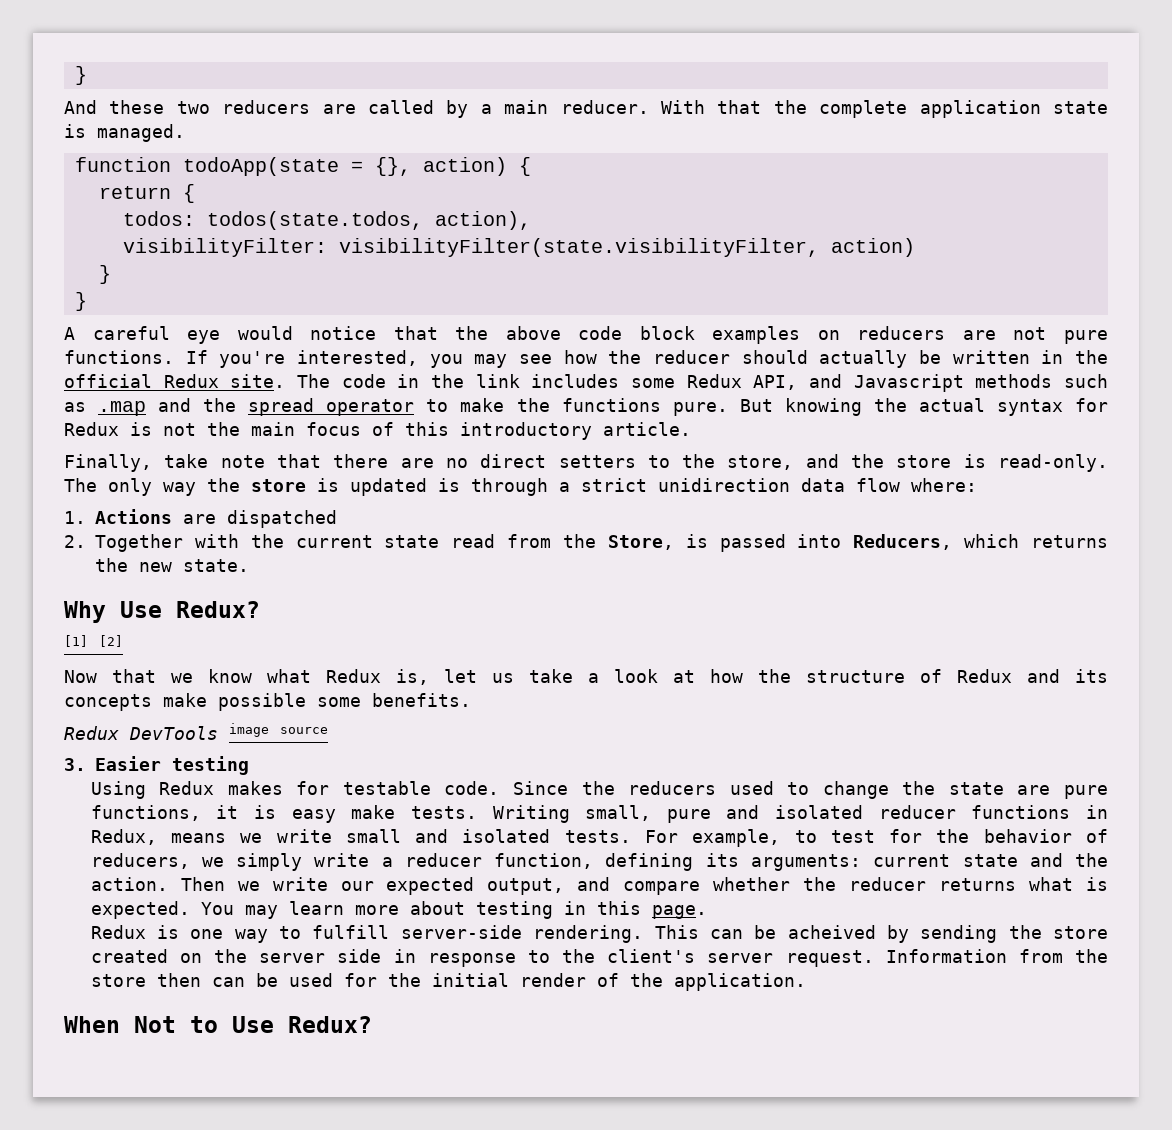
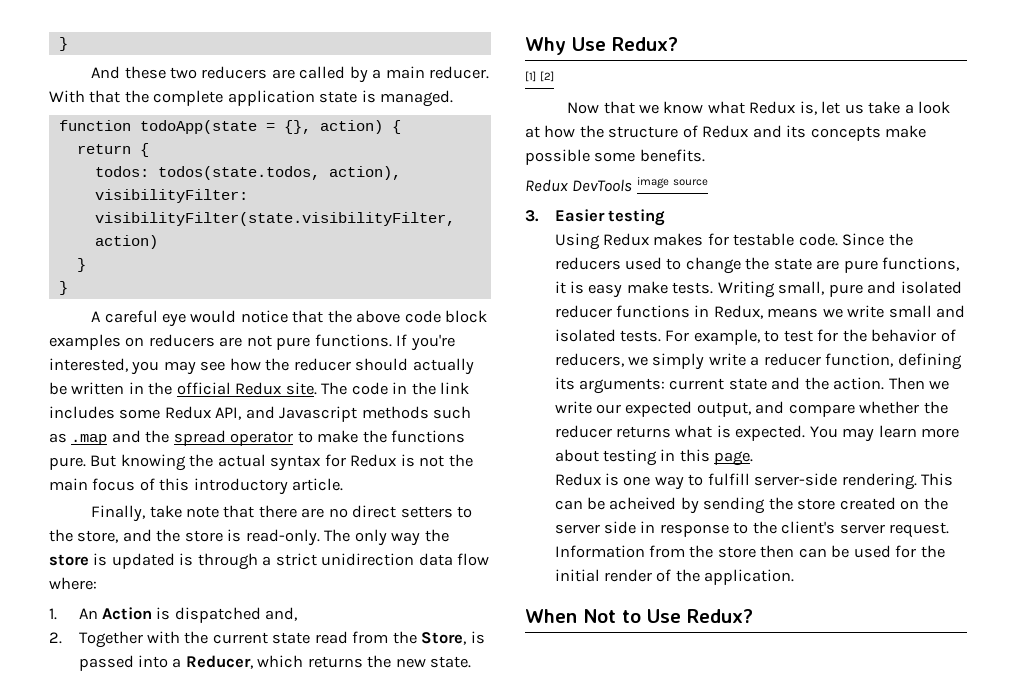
- 1. Actions are dispatched
+ 1. An Action is dispatched and,
- 2. Together with the current state read from the Store, is passed into Reducers, which returns the new state.
+ 2. Together with the current state read from the Store, is passed into a Reducer, which returns the new state.

